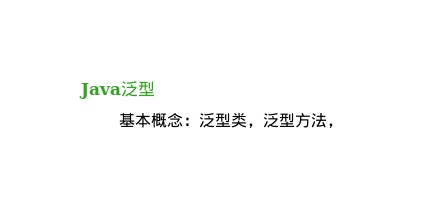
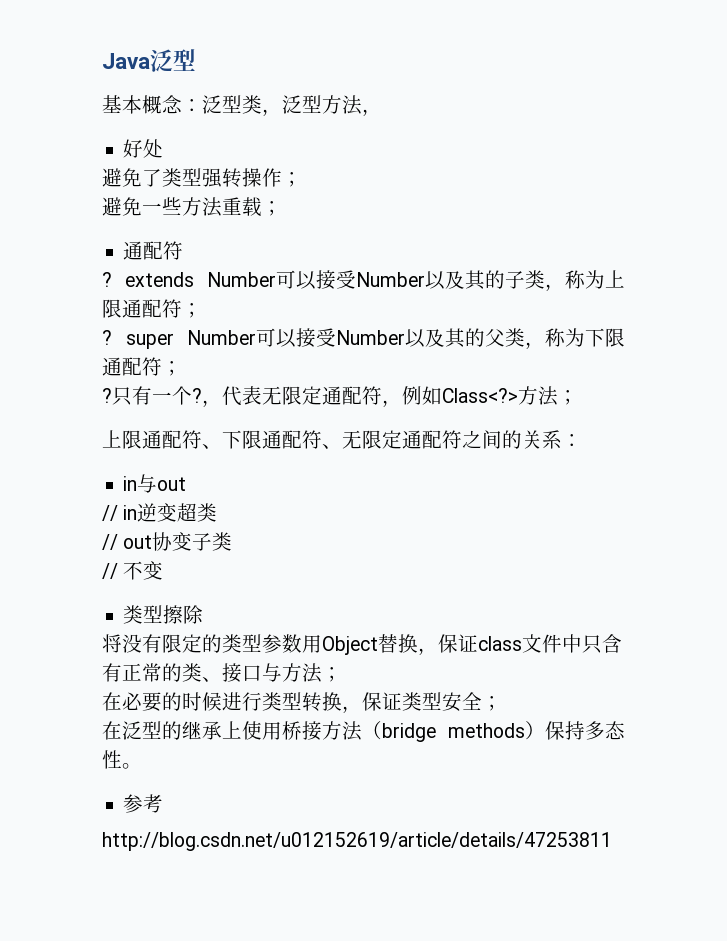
+ 好处
+ 避免了类型强转操作；
+ 避免一些方法重载；
+ 通配符
+ ? extends Number可以接受Number以及其的子类，称为上限通配符；
+ ? super Number可以接受Number以及其的父类，称为下限通配符；
+ ?只有一个?，代表无限定通配符，例如Class<?>方法；
+ 上限通配符、下限通配符、无限定通配符之间的关系：
+ in与out
+ // in逆变超类
+ // out协变子类
+ // 不变
+ 类型擦除
+ 将没有限定的类型参数用Object替换，保证class文件中只含有正常的类、接口与方法；
+ 在必要的时候进行类型转换，保证类型安全；
+ 在泛型的继承上使用桥接方法（bridge methods）保持多态性。
+ 参考
+ http://blog.csdn.net/u012152619/article/details/47253811

